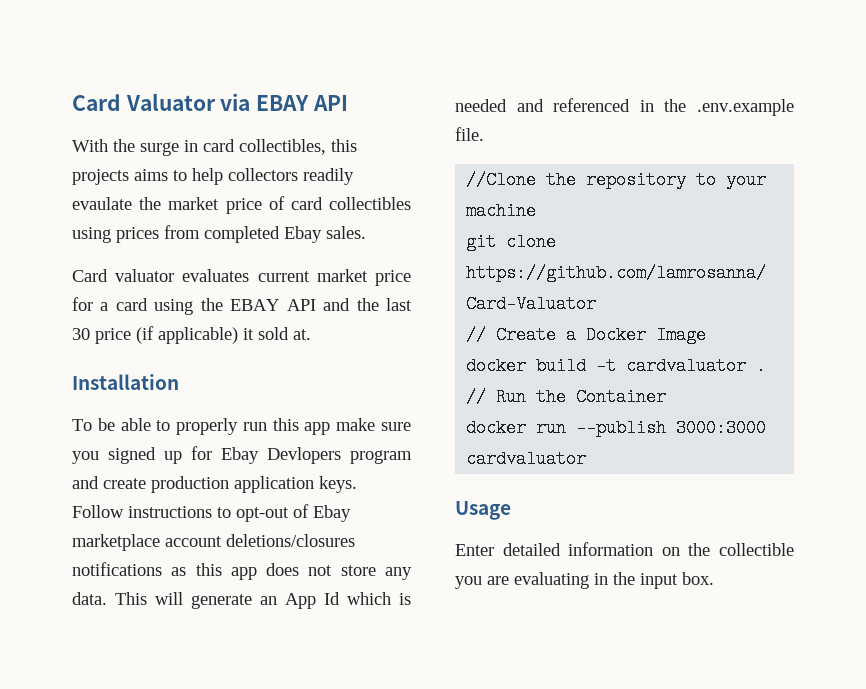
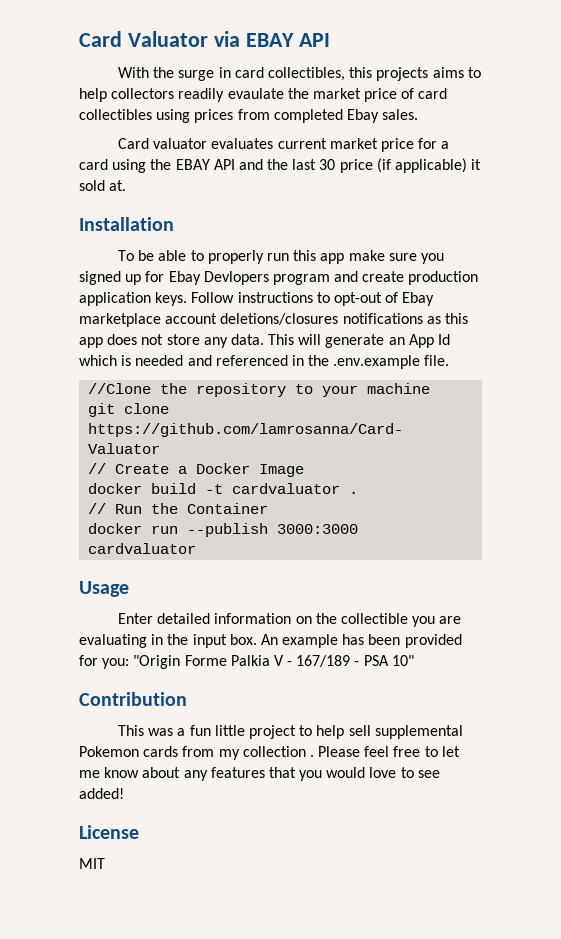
+ An example has been provided for you: "Origin Forme Palkia V - 167/189 - PSA 10"
+ Contribution
+ This was a fun little project to help sell supplemental Pokemon cards from my collection . Please feel free to let me know about any features that you would love to see added!
+ License
+ MIT

